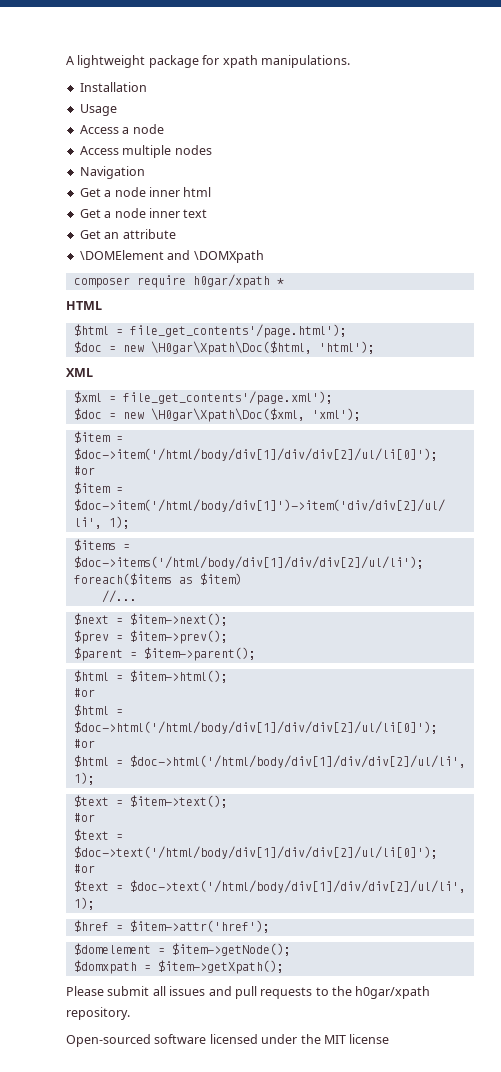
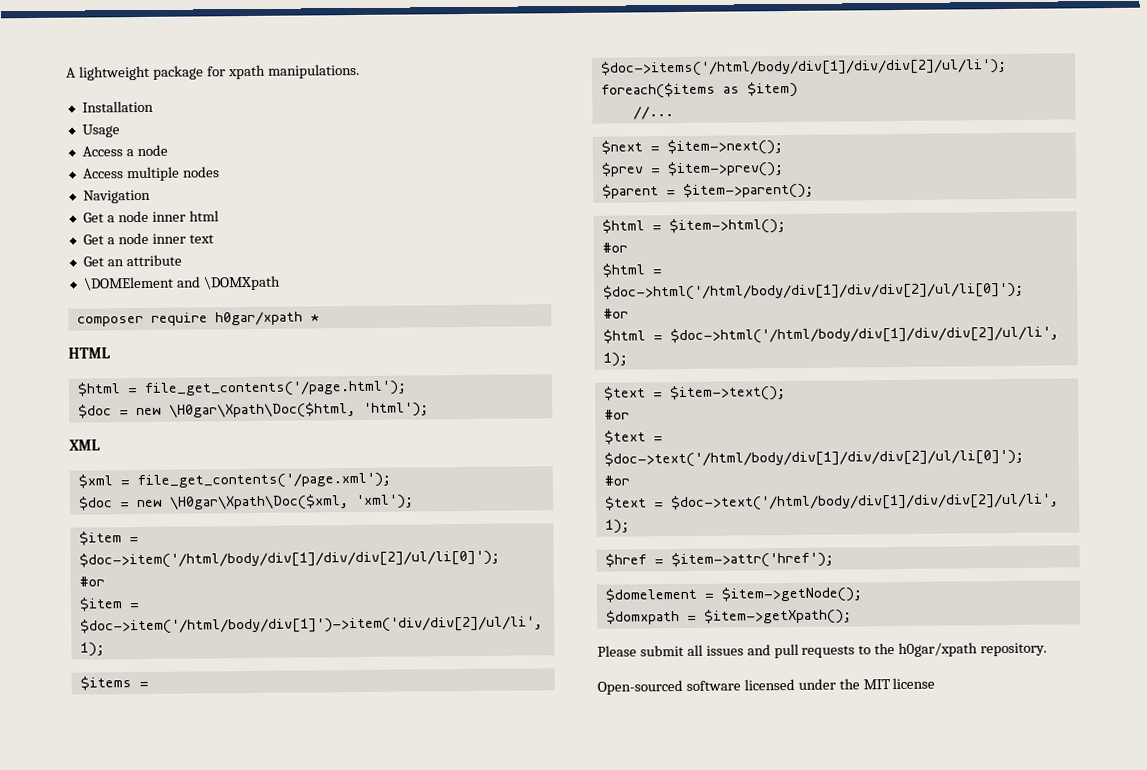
- $html = file_get_contents'/page.html');
+ $html = file_get_contents('/page.html');
- $xml = file_get_contents'/page.xml');
+ $xml = file_get_contents('/page.xml');

